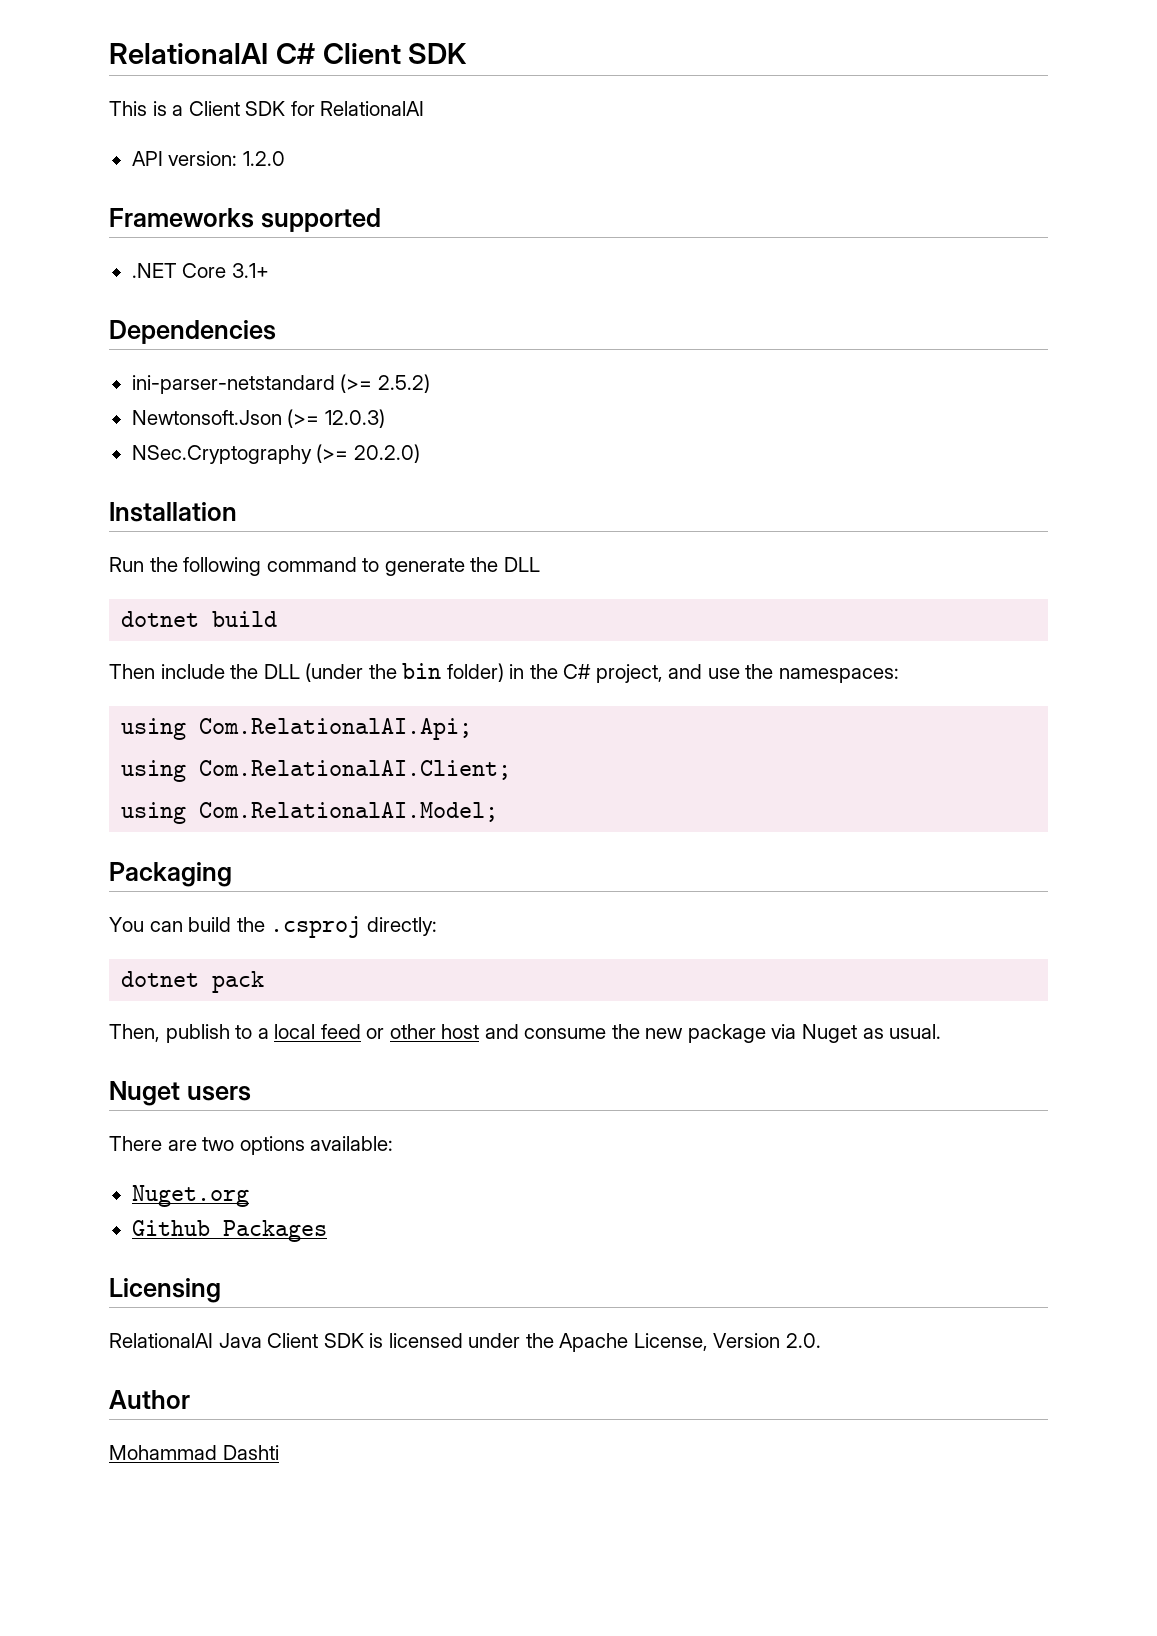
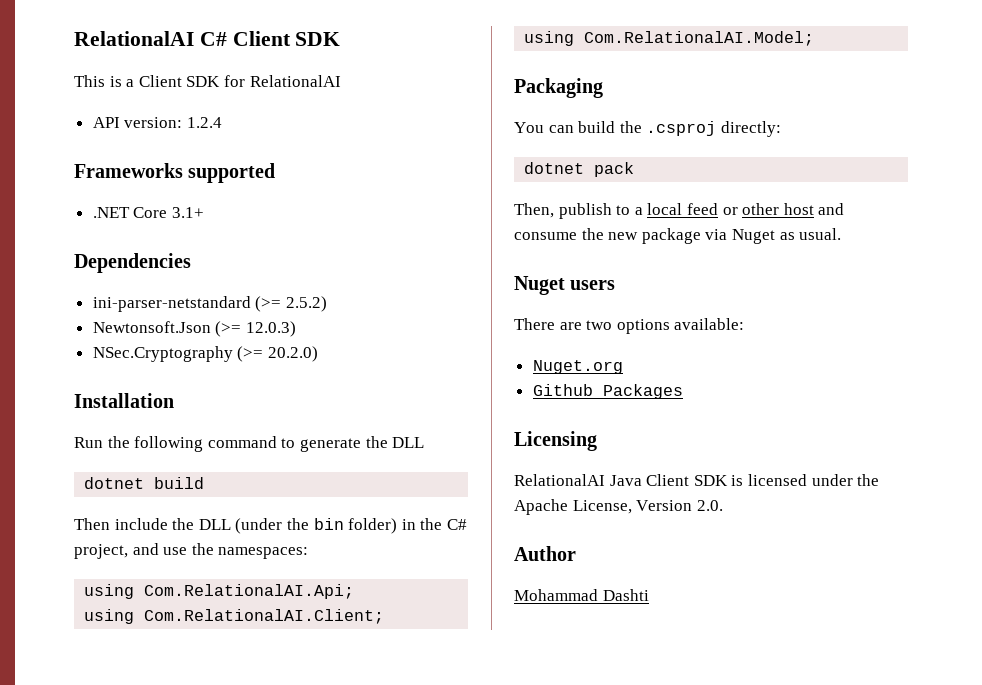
- API version: 1.2.0
+ API version: 1.2.4

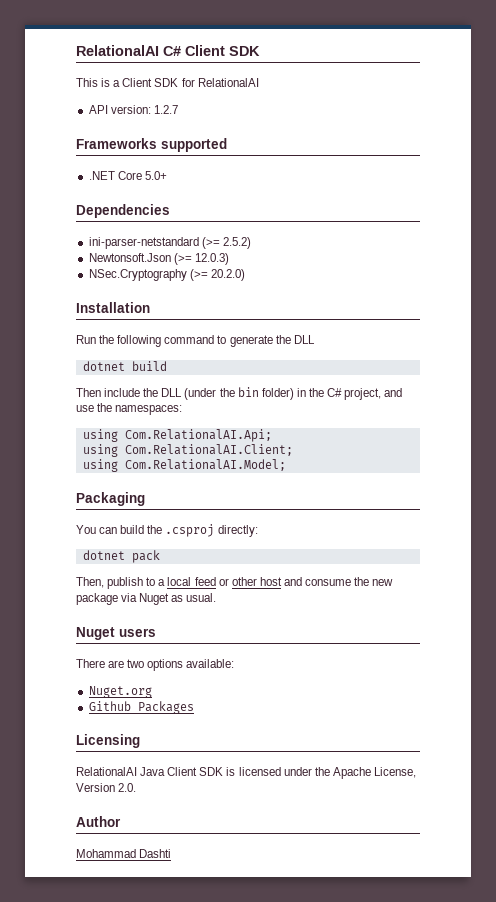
- API version: 1.2.4
+ API version: 1.2.7
- .NET Core 3.1+
+ .NET Core 5.0+

